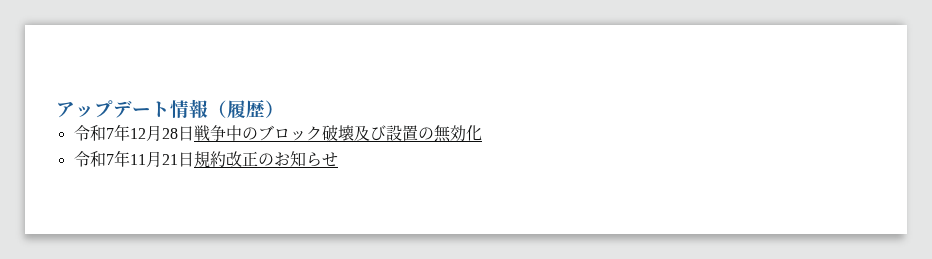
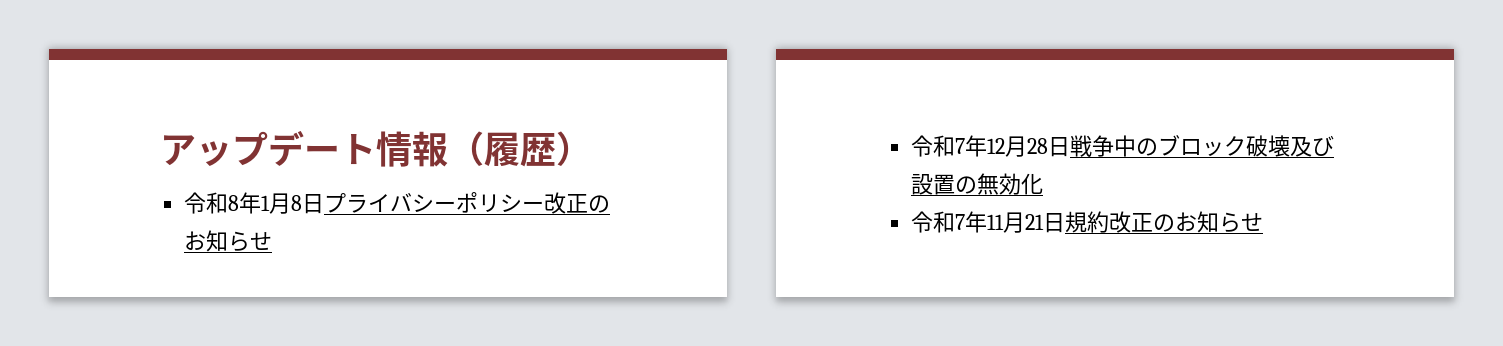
+ 令和8年1月8日プライバシーポリシー改正のお知らせ

